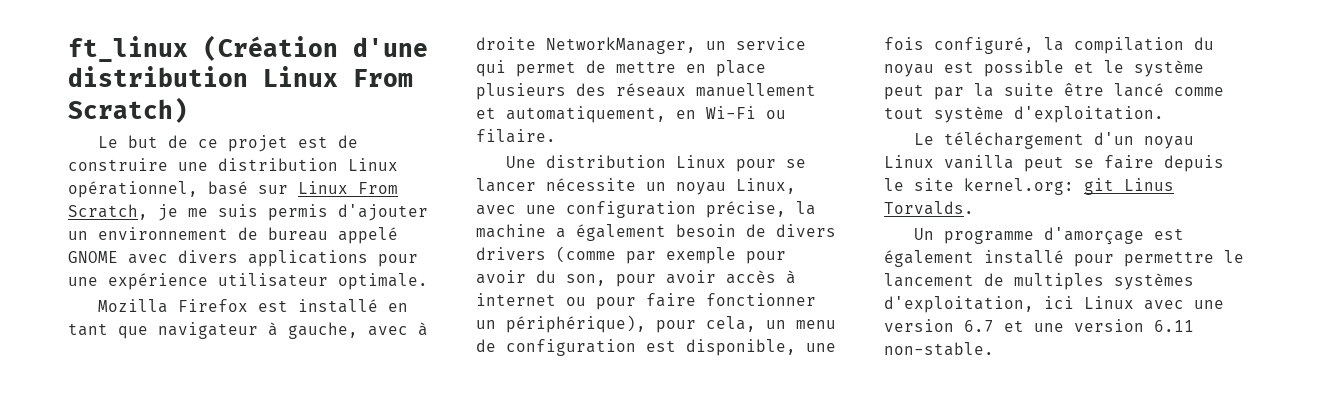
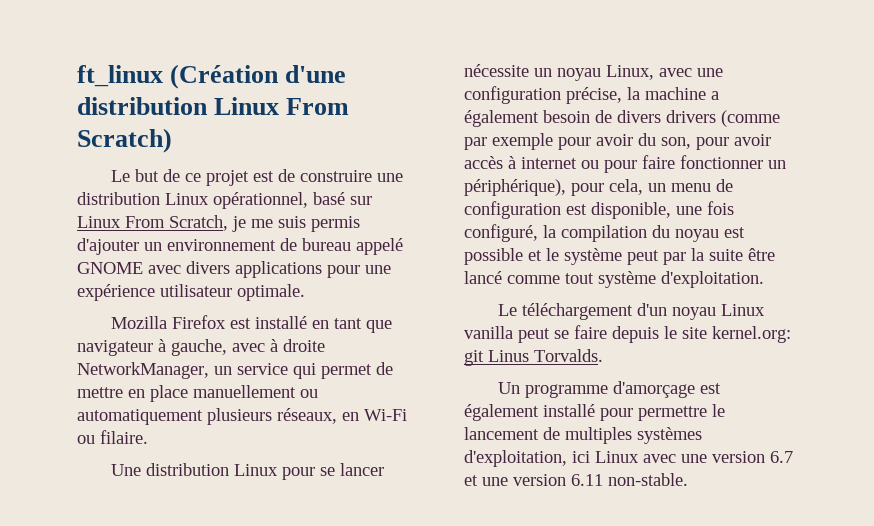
- Mozilla Firefox est installé en tant que navigateur à gauche, avec à droite NetworkManager, un service qui permet de mettre en place plusieurs des réseaux manuellement et automatiquement, en Wi-Fi ou filaire.
+ Mozilla Firefox est installé en tant que navigateur à gauche, avec à droite NetworkManager, un service qui permet de mettre en place manuellement ou automatiquement plusieurs réseaux, en Wi-Fi ou filaire.

